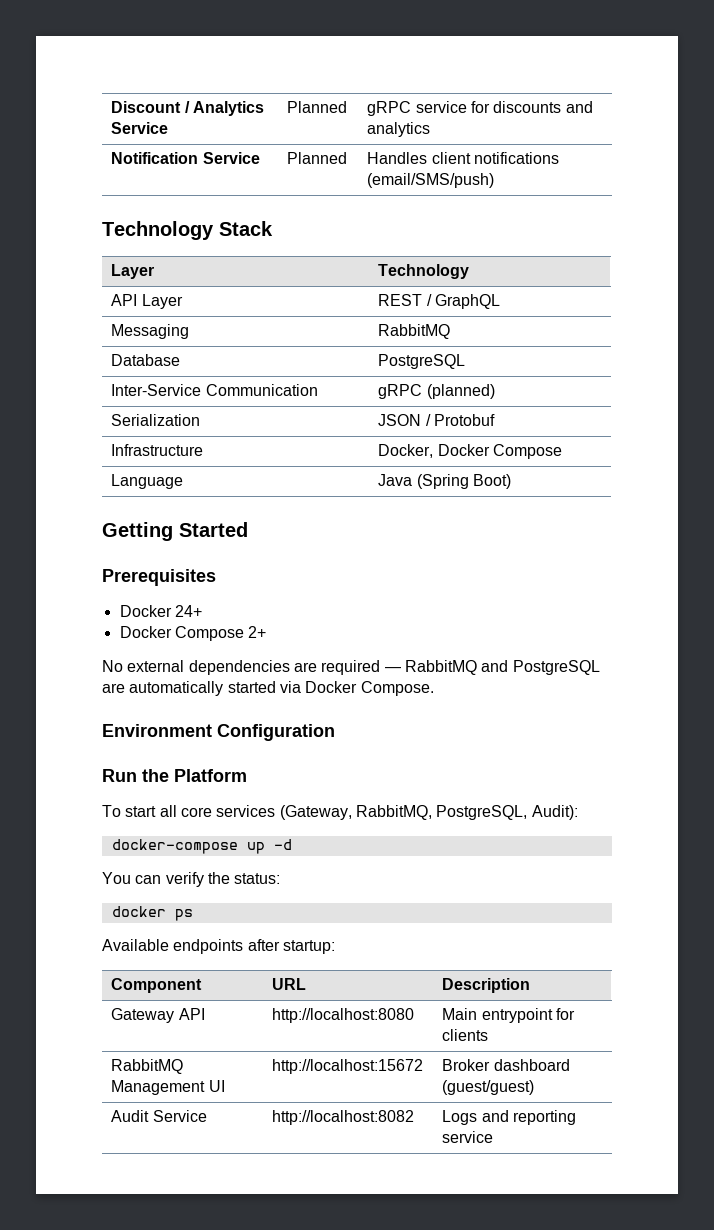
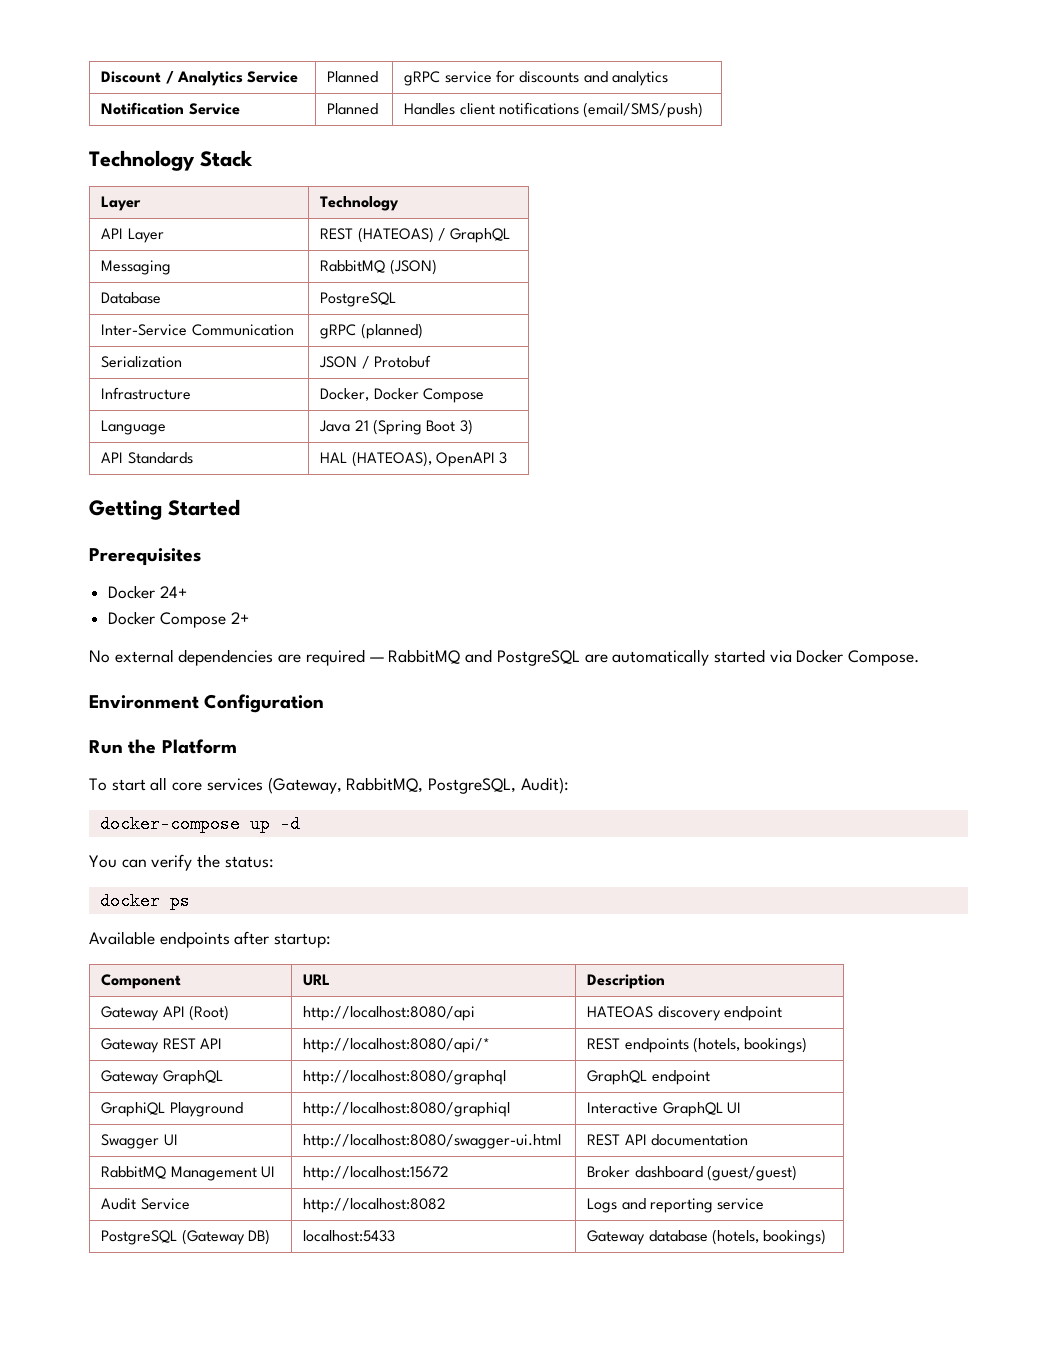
- API Layer | REST / GraphQL
+ API Layer | REST (HATEOAS) / GraphQL
- Messaging | RabbitMQ
+ Messaging | RabbitMQ (JSON)
- Language | Java (Spring Boot)
+ Language | Java 21 (Spring Boot 3)
+ API Standards | HAL (HATEOAS), OpenAPI 3
- Gateway API | http://localhost:8080 | Main entrypoint for clients
+ Gateway API (Root) | http://localhost:8080/api | HATEOAS discovery endpoint
+ Gateway REST API | http://localhost:8080/api/* | REST endpoints (hotels, bookings)
+ Gateway GraphQL | http://localhost:8080/graphql | GraphQL endpoint
+ GraphiQL Playground | http://localhost:8080/graphiql | Interactive GraphQL UI
+ Swagger UI | http://localhost:8080/swagger-ui.html | REST API documentation
+ PostgreSQL (Gateway DB) | localhost:5433 | Gateway database (hotels, bookings)

